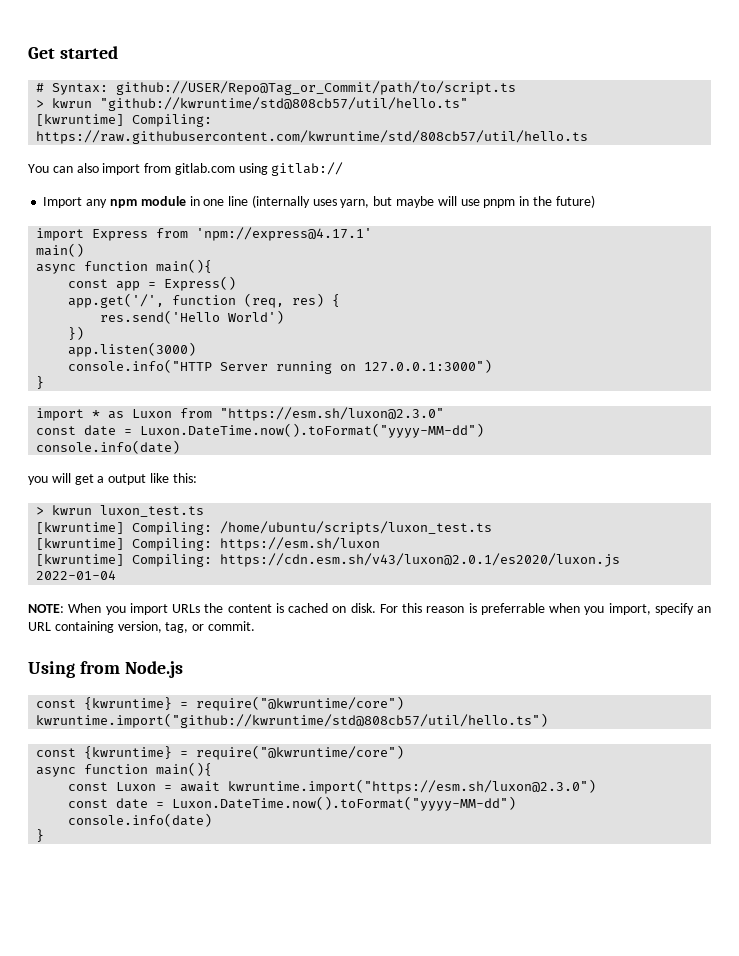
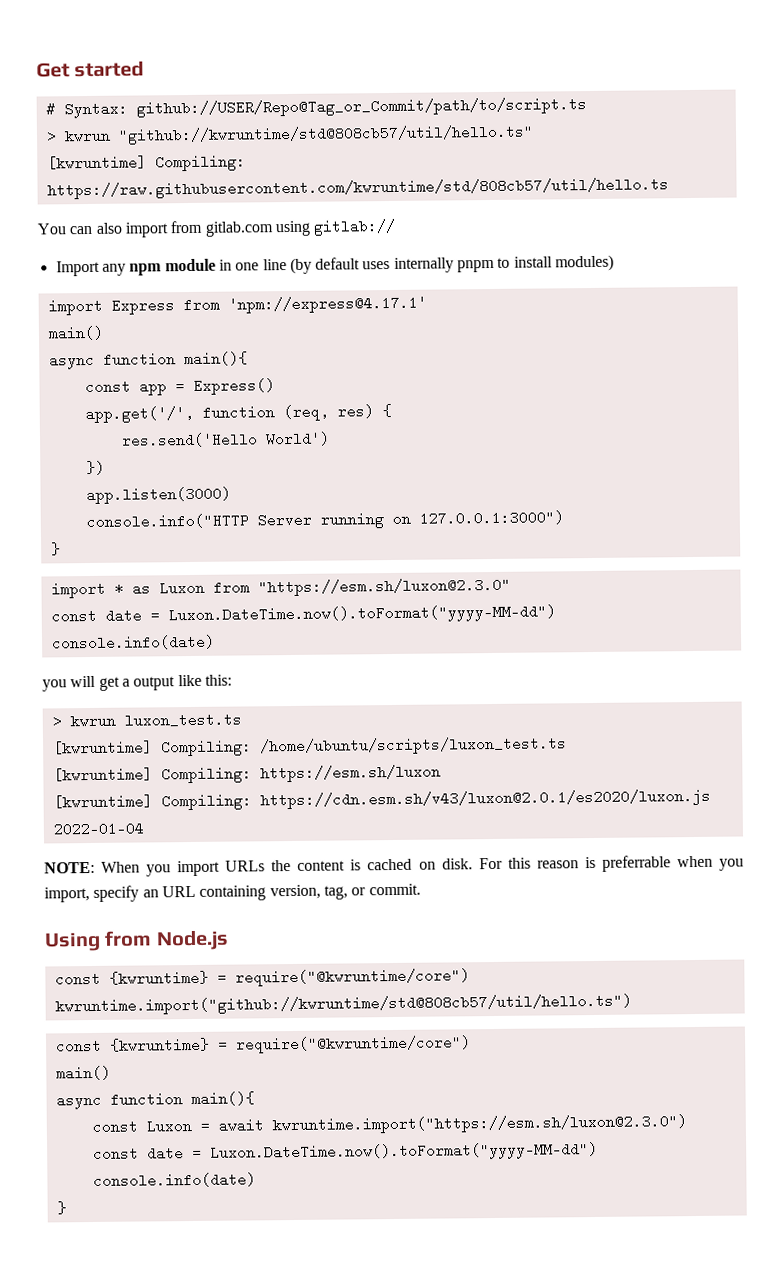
- Import any npm module in one line (internally uses yarn, but maybe will use pnpm in the future)
+ Import any npm module in one line (by default uses internally pnpm to install modules)
  kwruntime.import("github://kwruntime/std@808cb57/util/hello.ts")
  const {kwruntime} = require("@kwruntime/core")
+ main()

